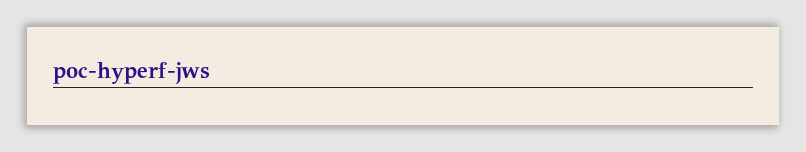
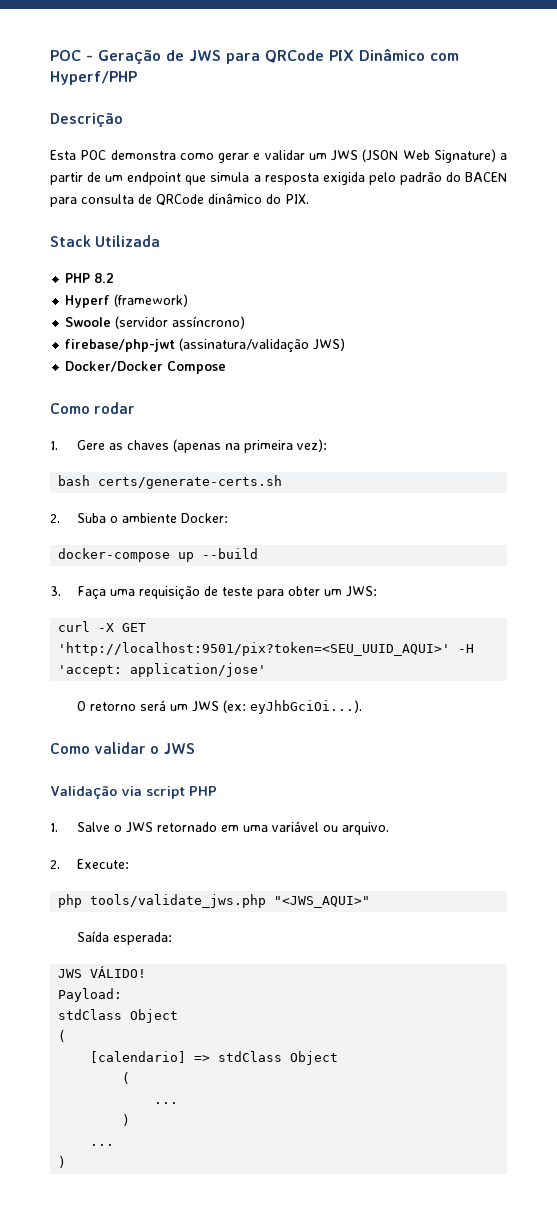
- poc-hyperf-jws
+ POC - Geração de JWS para QRCode PIX Dinâmico com Hyperf/PHP
+ Descrição
+ Esta POC demonstra como gerar e validar um JWS (JSON Web Signature) a partir de um endpoint que simula a resposta exigida pelo padrão do BACEN para consulta de QRCode dinâmico do PIX.
+ Stack Utilizada
+ PHP 8.2
+ Hyperf (framework)
+ Swoole (servidor assíncrono)
+ firebase/php-jwt (assinatura/validação JWS)
+ Docker/Docker Compose
+ Como rodar
+ 1. Gere as chaves (apenas na primeira vez):
+ bash certs/generate-certs.sh
+ 2. Suba o ambiente Docker:
+ docker-compose up --build
+ 3. Faça uma requisição de teste para obter um JWS:
+ curl -X GET 'http://localhost:9501/pix?token=<SEU_UUID_AQUI>' -H 'accept: application/jose'
+ O retorno será um JWS (ex: eyJhbGciOi...).
+ Como validar o JWS
+ Validação via script PHP
+ 1. Salve o JWS retornado em uma variável ou arquivo.
+ 2. Execute:
+ php tools/validate_jws.php "<JWS_AQUI>"
+ Saída esperada:
+ JWS VÁLIDO!
+ Payload:
+ stdClass Object
+ (
+ [calendario] => stdClass Object
+ (
+ ...
+ )
+ ...
+ )

